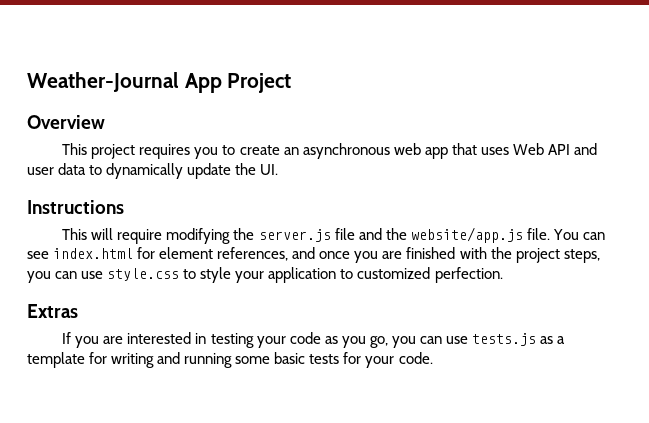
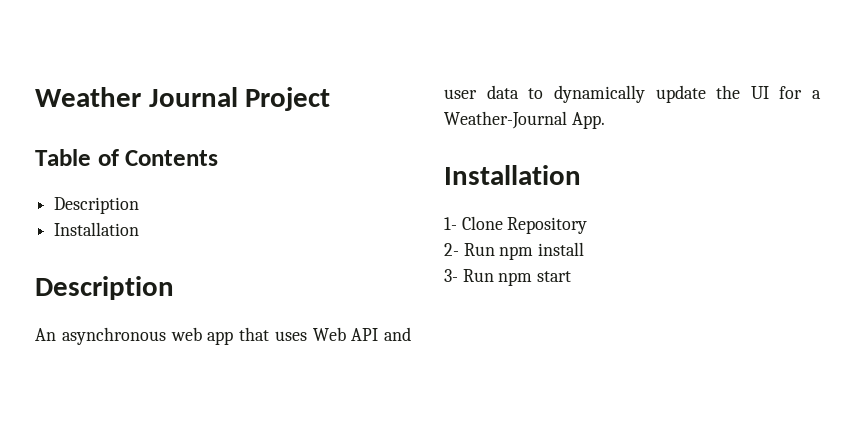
- Weather-Journal App Project
+ Weather Journal Project
- Overview
- This project requires you to create an asynchronous web app that uses Web API and user data to dynamically update the UI.
- Instructions
- This will require modifying the server.js file and the website/app.js file. You can see index.html for element references, and once you are finished with the project steps, you can use style.css to style your application to customized perfection.
- Extras
- If you are interested in testing your code as you go, you can use tests.js as a template for writing and running some basic tests for your code.
+ Table of Contents
+ Description
+ Installation
+ Description
+ An asynchronous web app that uses Web API and user data to dynamically update the UI for a Weather-Journal App.
+ Installation
+ 1- Clone Repository
+ 2- Run npm install
+ 3- Run npm start

